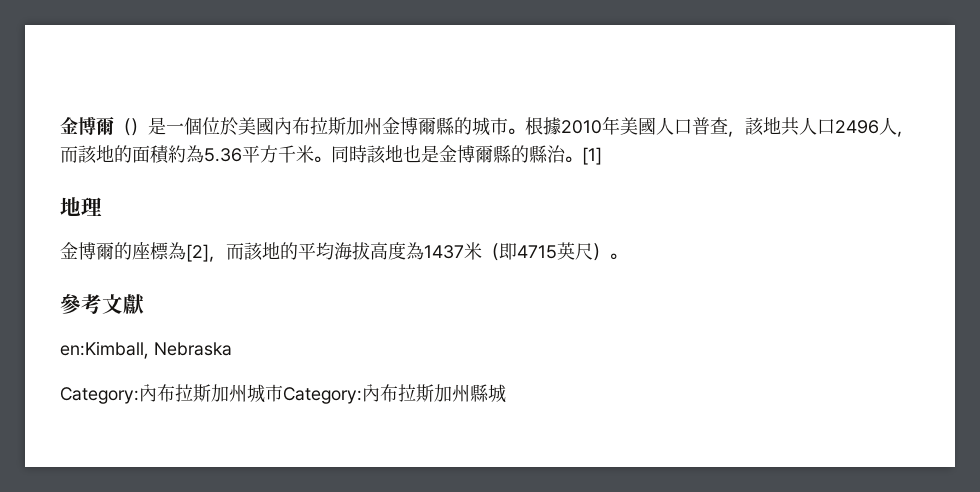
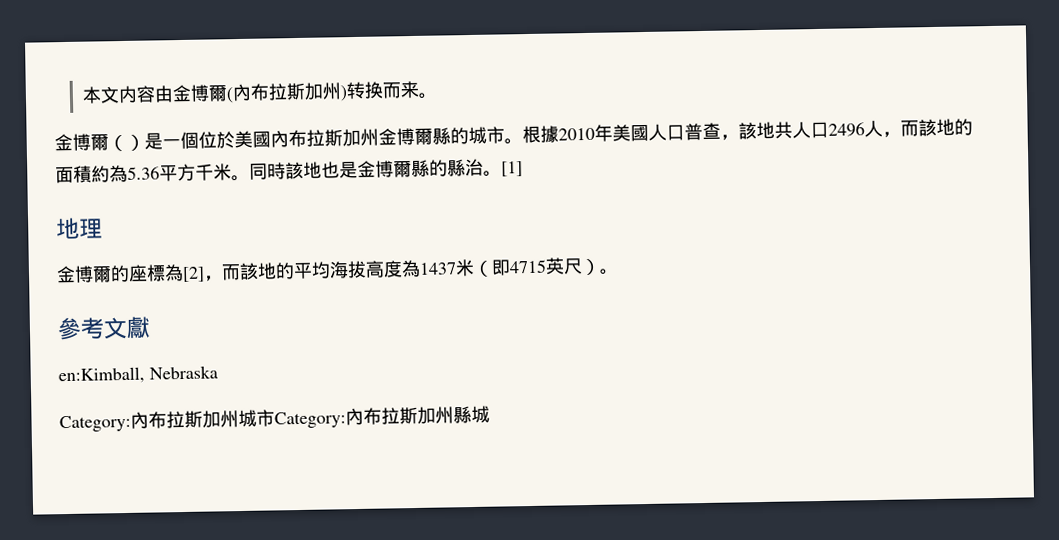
+ 本文内容由金博爾(內布拉斯加州)转换而来。

